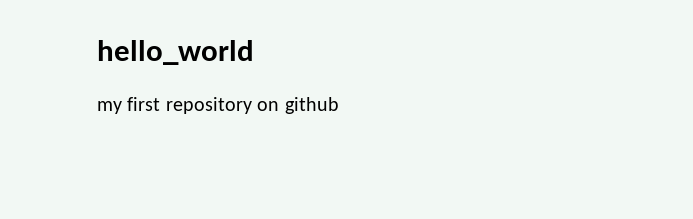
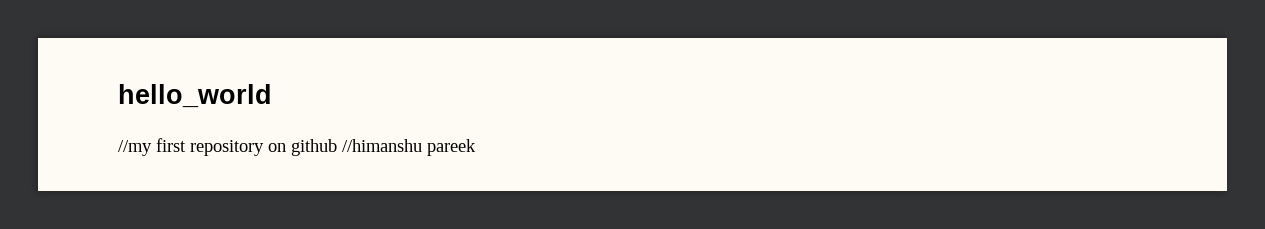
- my first repository on github
+ //my first repository on github //himanshu pareek

